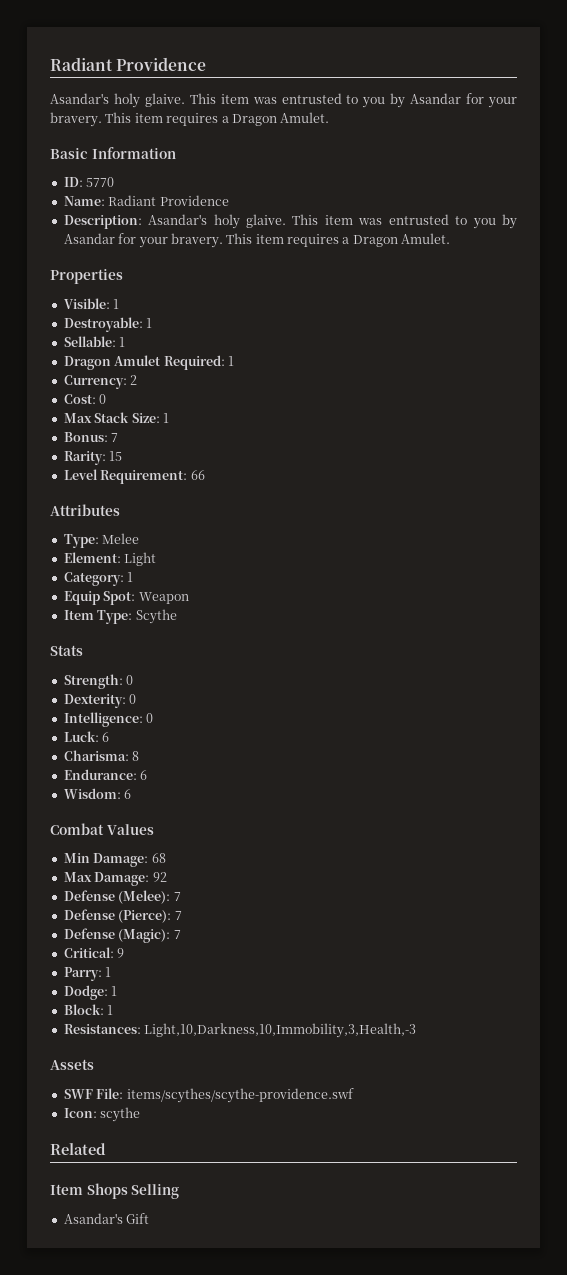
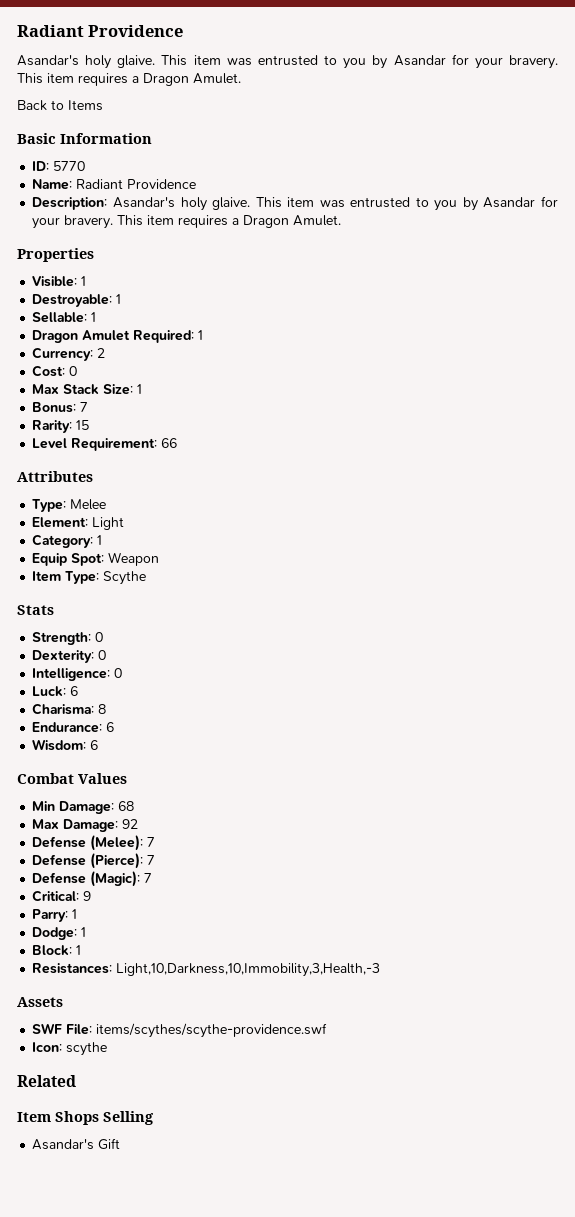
+ Back to Items

